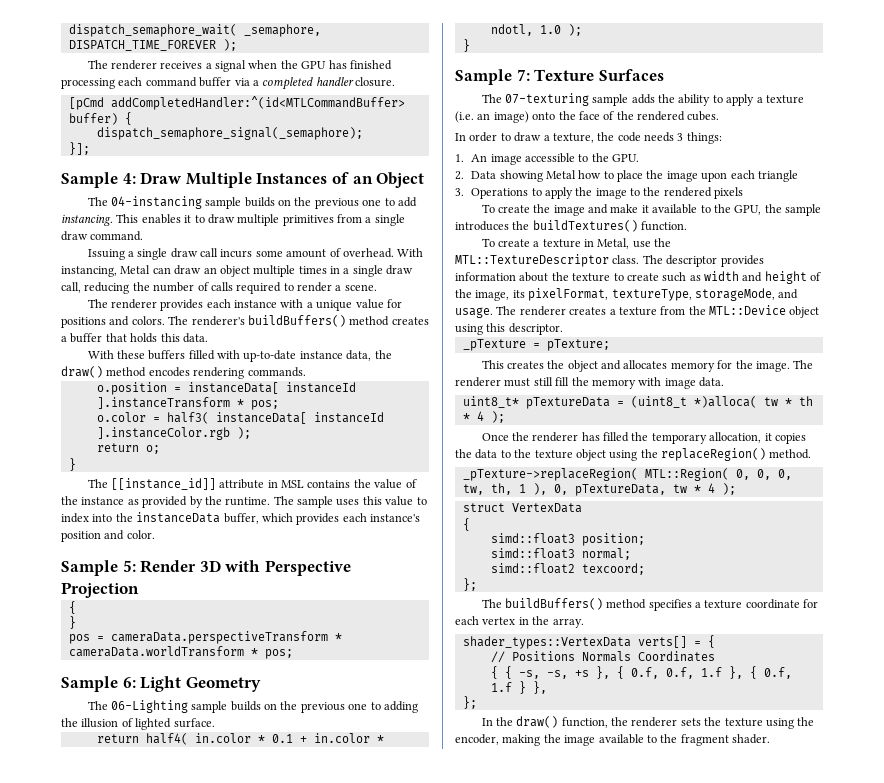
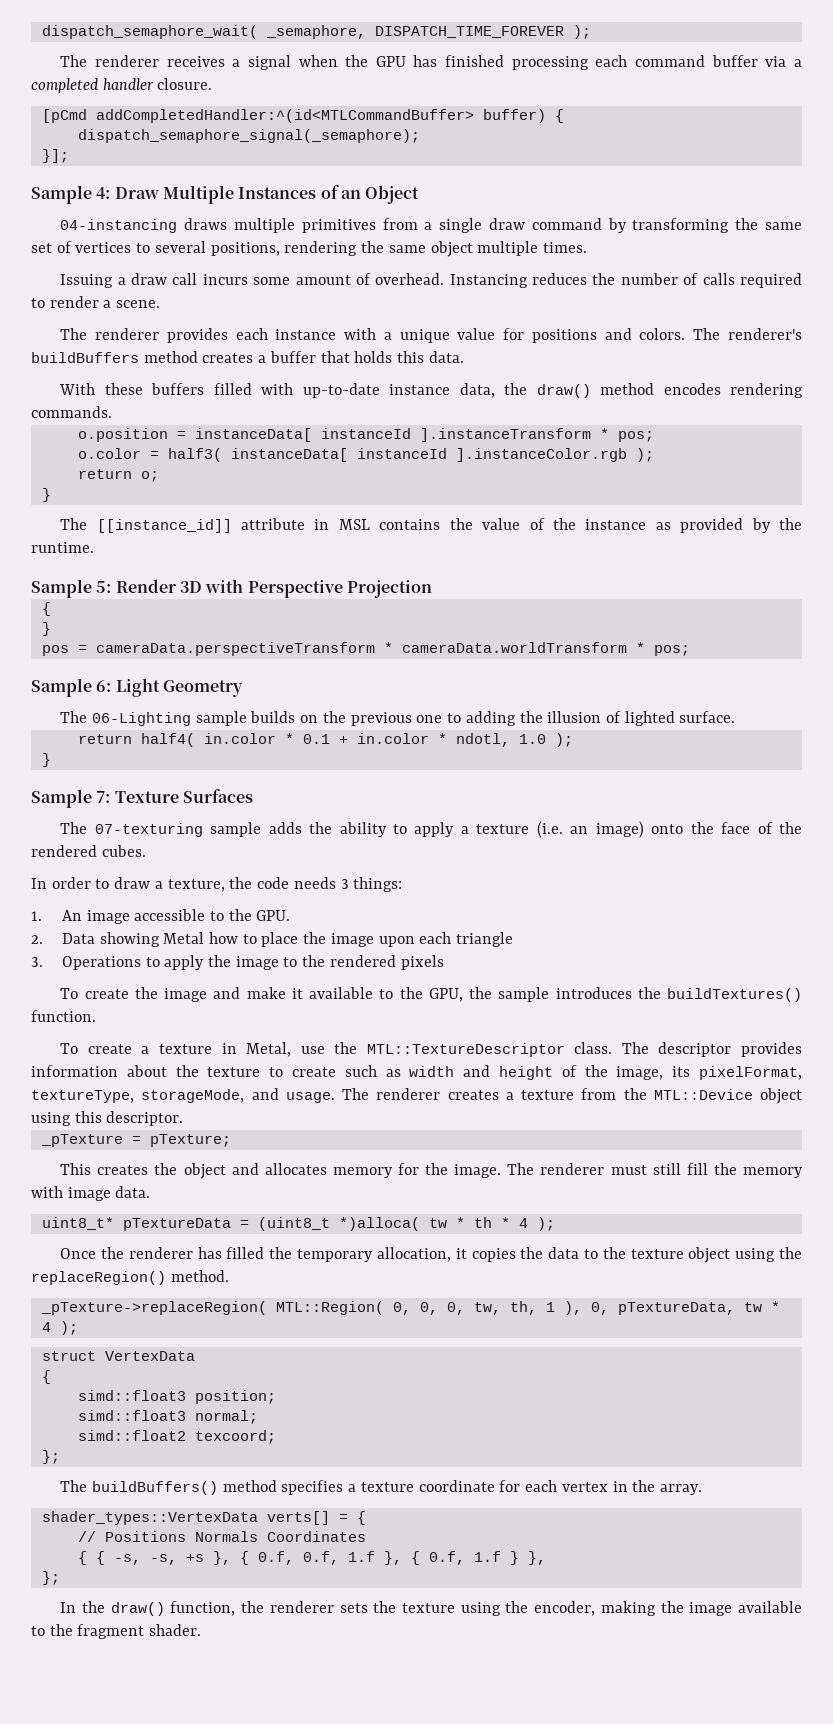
- The 04-instancing sample builds on the previous one to add instancing. This enables it to draw multiple primitives from a single draw command.
+ 04-instancing draws multiple primitives from a single draw command by transforming the same set of vertices to several positions, rendering the same object multiple times.
- Issuing a single draw call incurs some amount of overhead.
+ Issuing a draw call incurs some amount of overhead.
- With instancing, Metal can draw an object multiple times in a single draw call, reducing the number of calls required to render a scene.
+ Instancing reduces the number of calls required to render a scene.
- The renderer's buildBuffers() method creates a buffer that holds this data.
+ The renderer's buildBuffers method creates a buffer that holds this data.
- The sample uses this value to index into the instanceData buffer, which provides each instance's position and color.

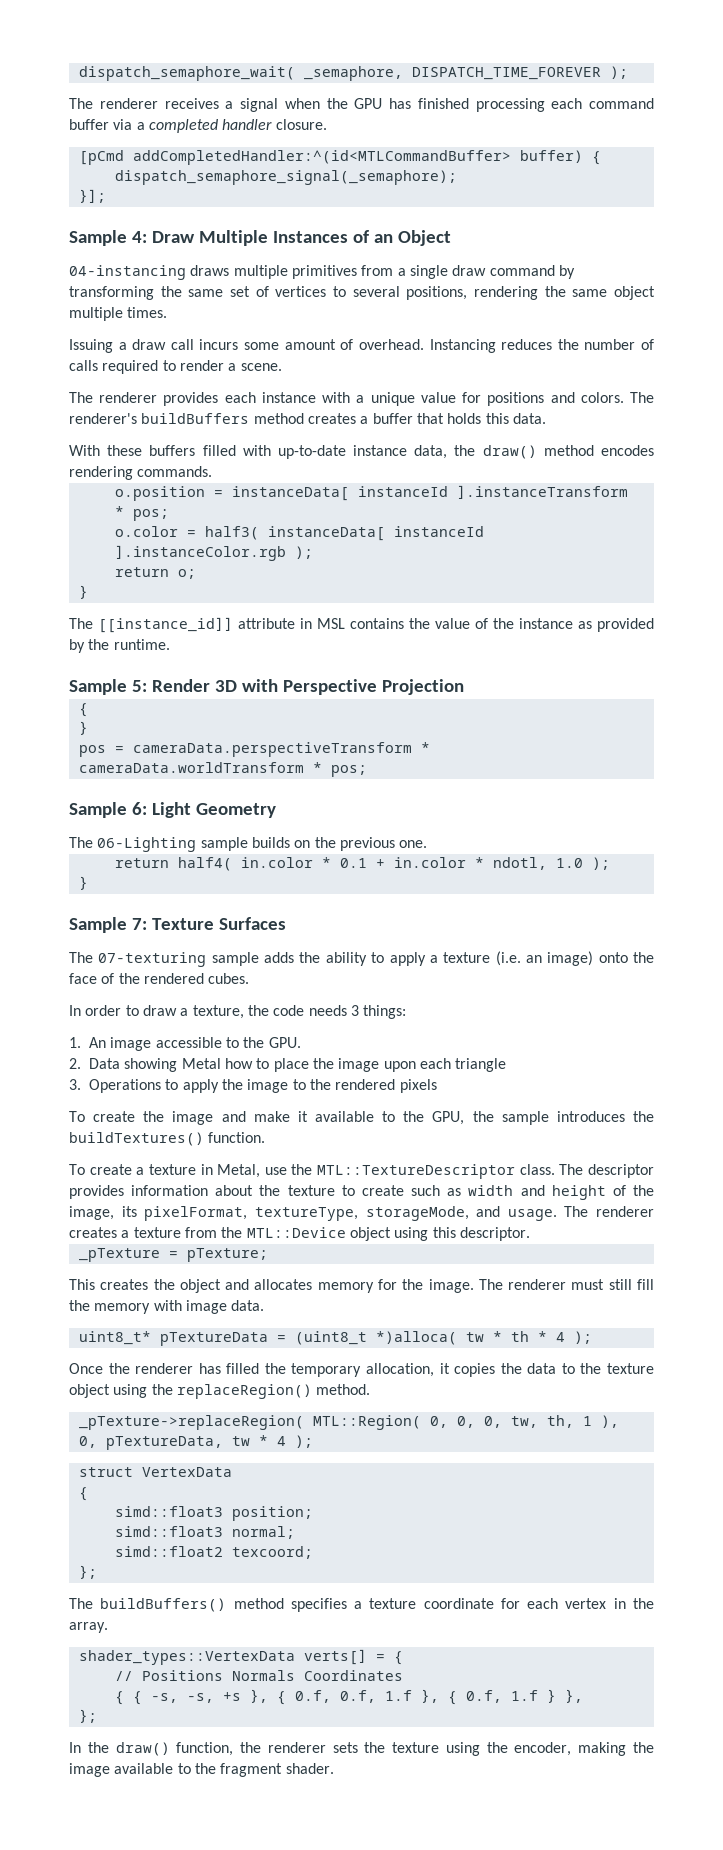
- The 06-Lighting sample builds on the previous one to adding the illusion of lighted surface.
+ The 06-Lighting sample builds on the previous one.

